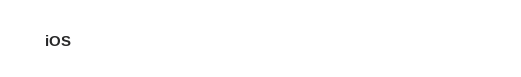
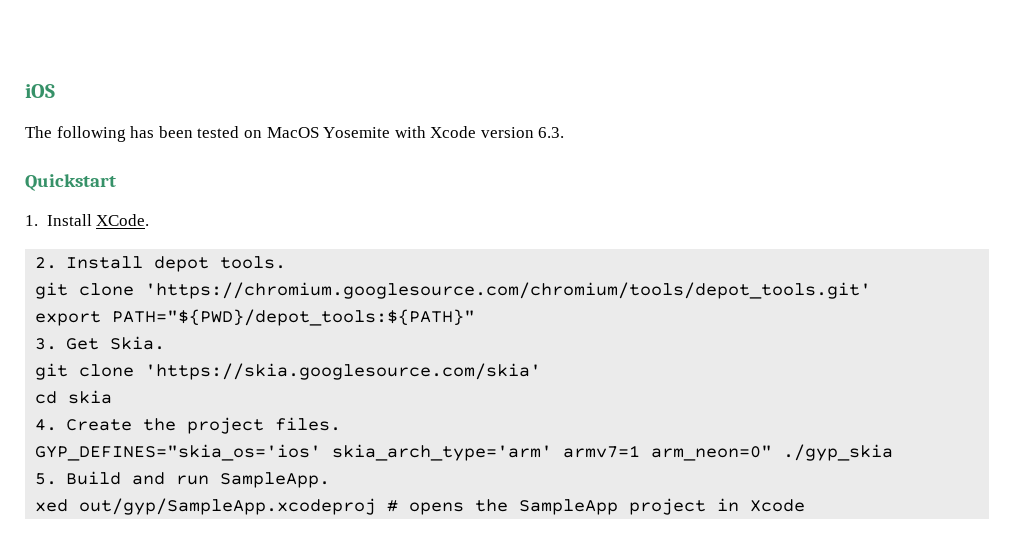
+ The following has been tested on MacOS Yosemite with Xcode version 6.3.
+ Quickstart
+ 1. Install XCode.
+ 2. Install depot tools.
+ git clone 'https://chromium.googlesource.com/chromium/tools/depot_tools.git'
+ export PATH="${PWD}/depot_tools:${PATH}"
+ 3. Get Skia.
+ git clone 'https://skia.googlesource.com/skia'
+ cd skia
+ 4. Create the project files.
+ GYP_DEFINES="skia_os='ios' skia_arch_type='arm' armv7=1 arm_neon=0" ./gyp_skia
+ 5. Build and run SampleApp.
+ xed out/gyp/SampleApp.xcodeproj # opens the SampleApp project in Xcode

